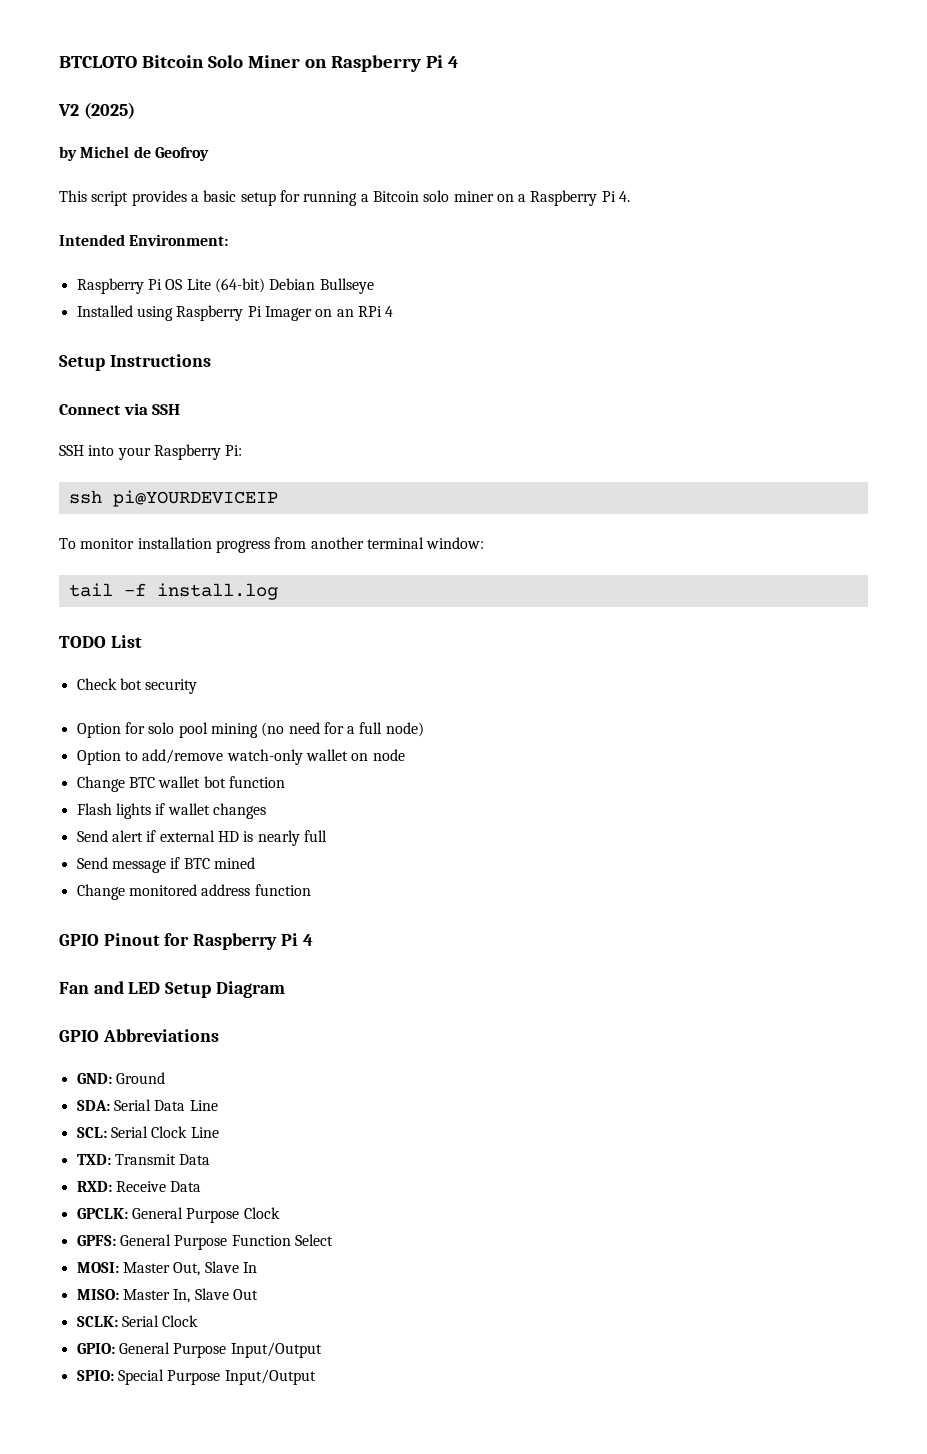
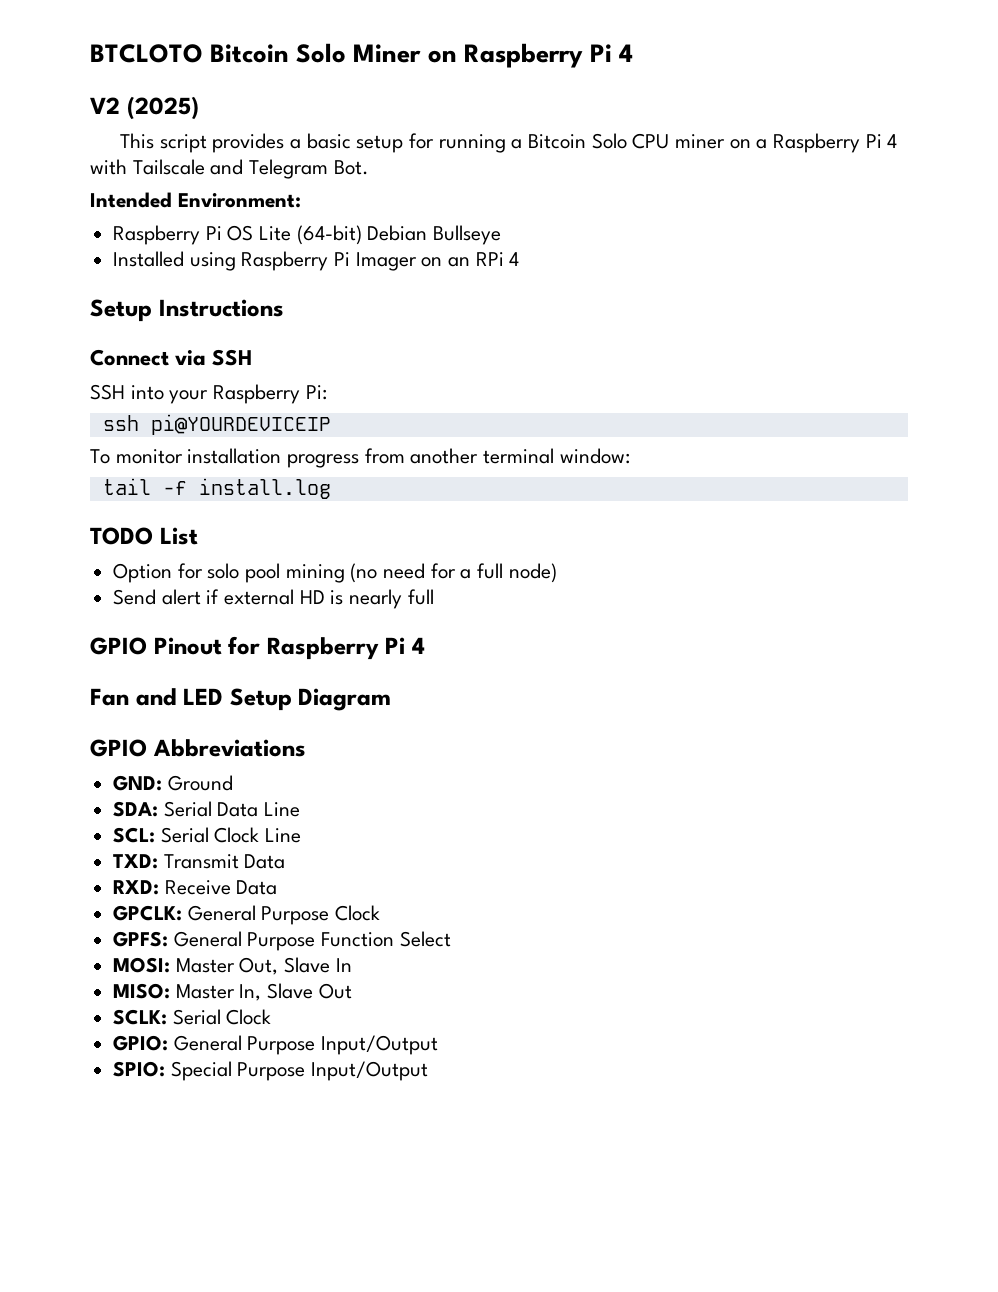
- by Michel de Geofroy
- This script provides a basic setup for running a Bitcoin solo miner on a Raspberry Pi 4.
+ This script provides a basic setup for running a Bitcoin Solo CPU miner on a Raspberry Pi 4 with Tailscale and Telegram Bot.
- Check bot security
- Option to add/remove watch-only wallet on node
- Change BTC wallet bot function
- Flash lights if wallet changes
- Send message if BTC mined
- Change monitored address function

